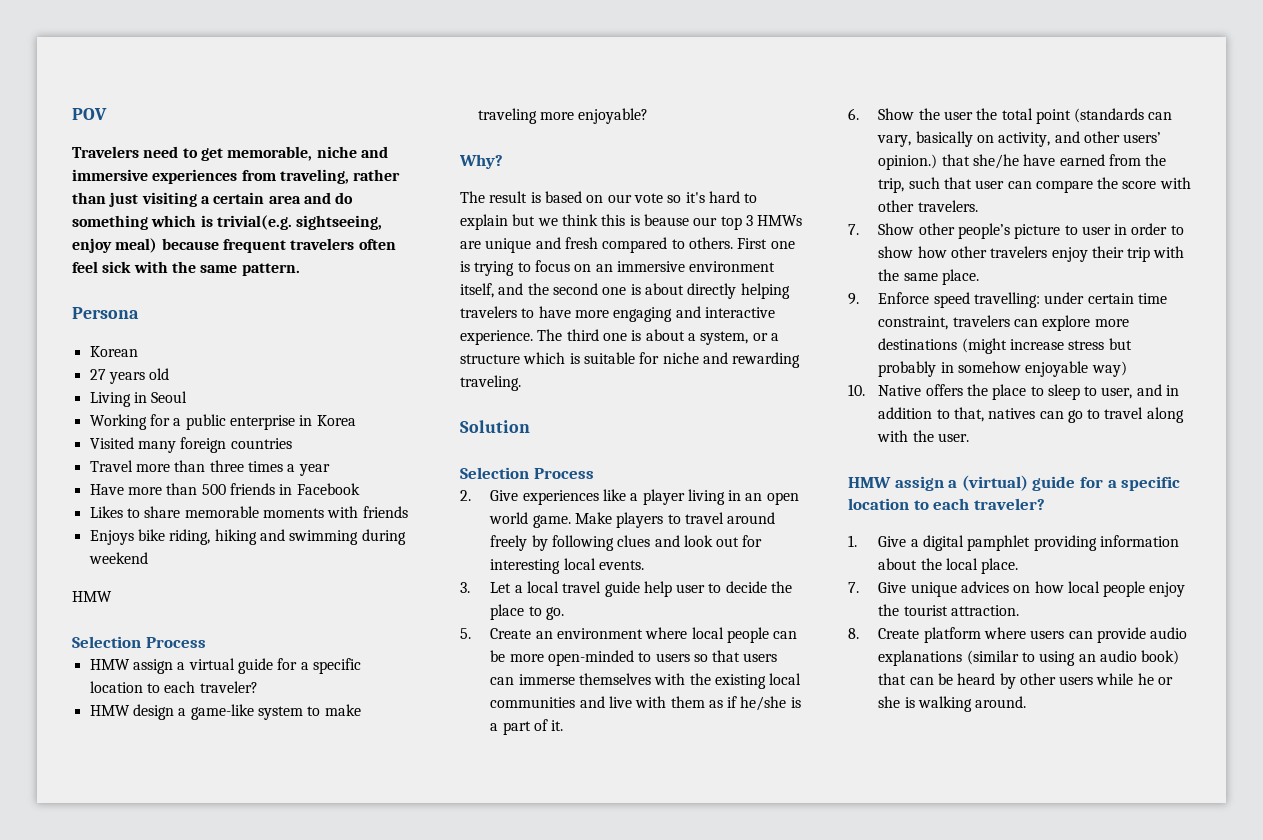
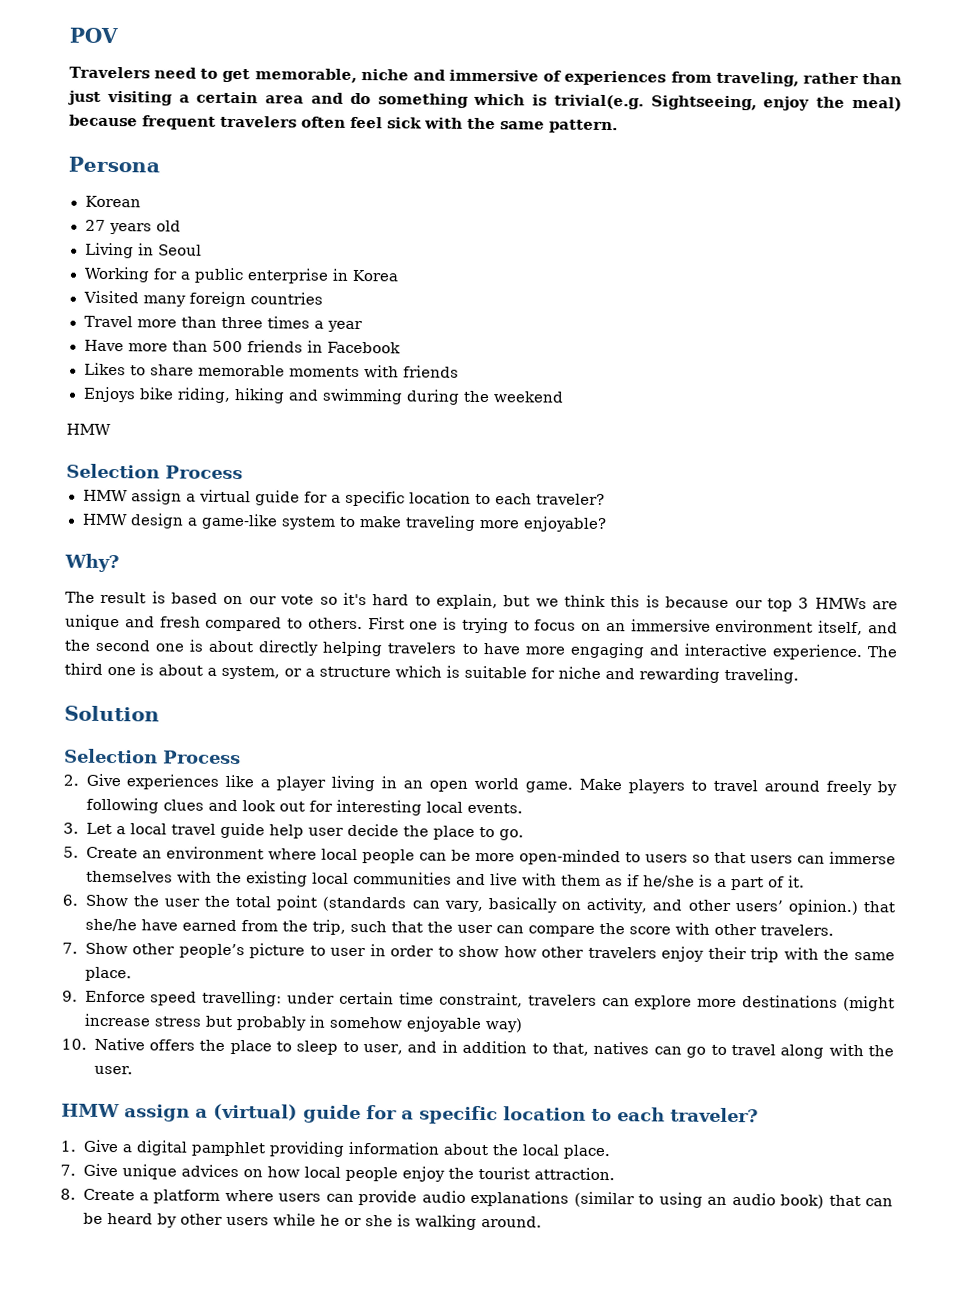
- Travelers need to get memorable, niche and immersive experiences from traveling, rather than just visiting a certain area and do something which is trivial(e.g. sightseeing, enjoy meal) because frequent travelers often feel sick with the same pattern.
+ Travelers need to get memorable, niche and immersive of experiences from traveling, rather than just visiting a certain area and do something which is trivial(e.g. Sightseeing, enjoy the meal) because frequent travelers often feel sick with the same pattern.
- Enjoys bike riding, hiking and swimming during weekend
+ Enjoys bike riding, hiking and swimming during the weekend
- The result is based on our vote so it's hard to explain but we think this is beause our top 3 HMWs are unique and fresh compared to others.
+ The result is based on our vote so it's hard to explain, but we think this is because our top 3 HMWs are unique and fresh compared to others.
- 3. Let a local travel guide help user to decide the place to go.
+ 3. Let a local travel guide help user decide the place to go.
- 6. Show the user the total point (standards can vary, basically on activity, and other users’ opinion.) that she/he have earned from the trip, such that user can compare the score with other travelers.
+ 6. Show the user the total point (standards can vary, basically on activity, and other users’ opinion.) that she/he have earned from the trip, such that the user can compare the score with other travelers.
- 8. Create platform where users can provide audio explanations (similar to using an audio book) that can be heard by other users while he or she is walking around.
+ 8. Create a platform where users can provide audio explanations (similar to using an audio book) that can be heard by other users while he or she is walking around.

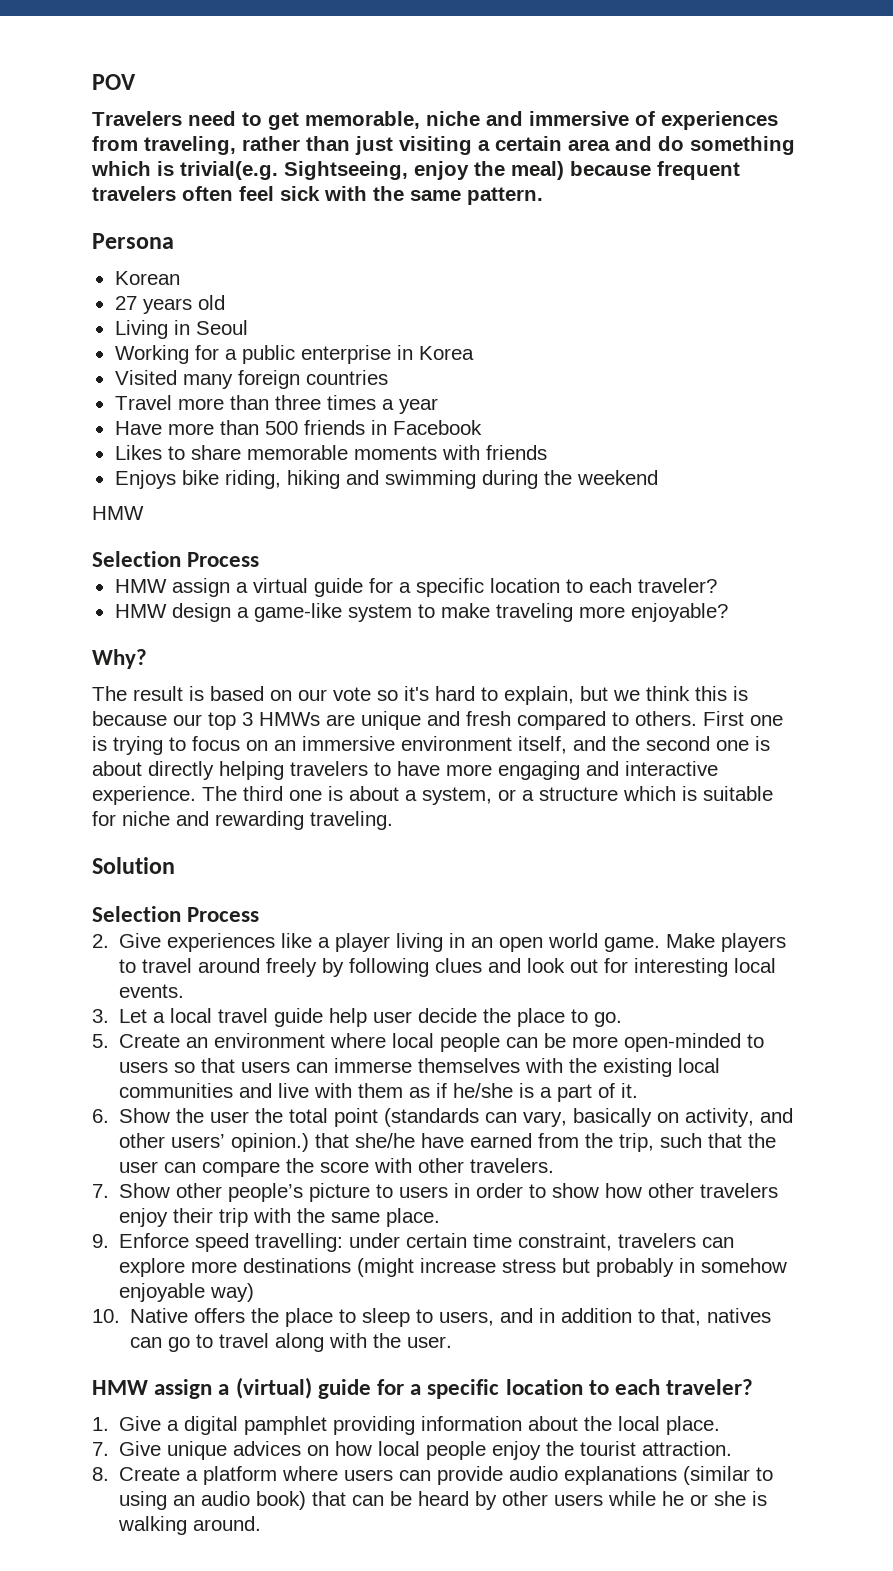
- 7. Show other people’s picture to user in order to show how other travelers enjoy their trip with the same place.
+ 7. Show other people’s picture to users in order to show how other travelers enjoy their trip with the same place.
- 10. Native offers the place to sleep to user, and in addition to that, natives can go to travel along with the user.
+ 10. Native offers the place to sleep to users, and in addition to that, natives can go to travel along with the user.

